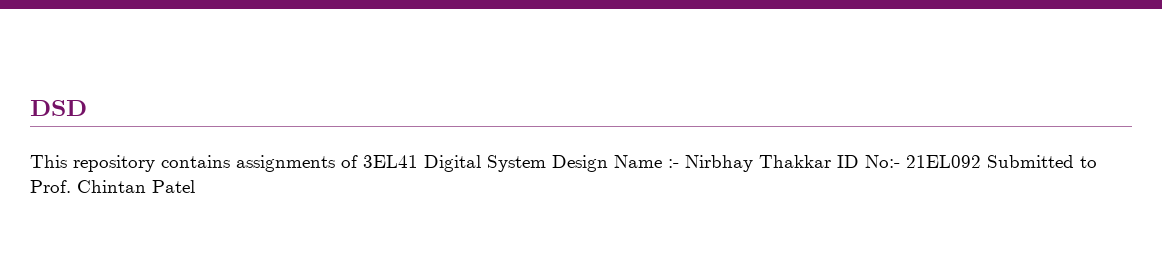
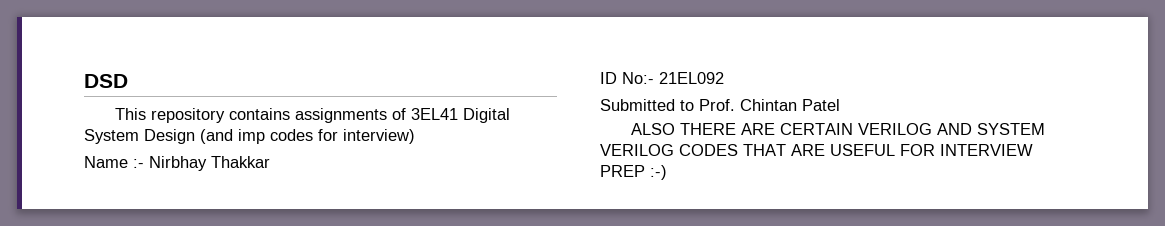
- This repository contains assignments of 3EL41 Digital System Design Name :- Nirbhay Thakkar ID No:- 21EL092 Submitted to Prof. Chintan Patel
+ This repository contains assignments of 3EL41 Digital System Design (and imp codes for interview)
+ Name :- Nirbhay Thakkar
+ ID No:- 21EL092
+ Submitted to Prof. Chintan Patel
+ ALSO THERE ARE CERTAIN VERILOG AND SYSTEM VERILOG CODES THAT ARE USEFUL FOR INTERVIEW PREP :-)

